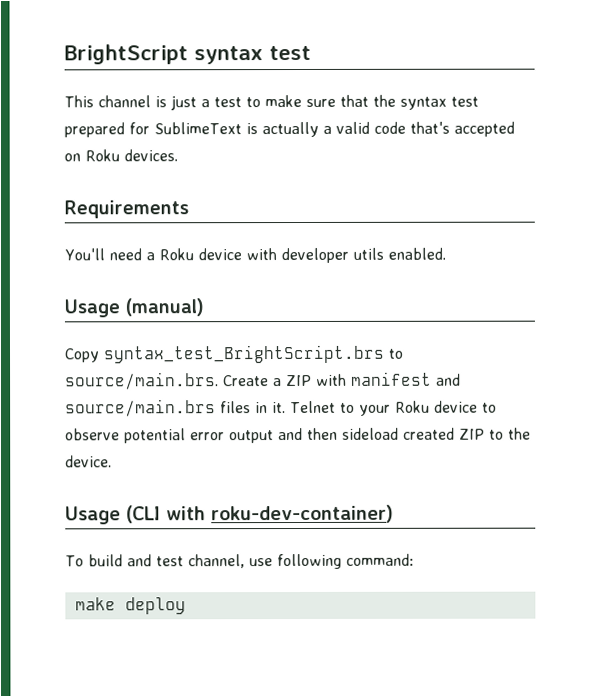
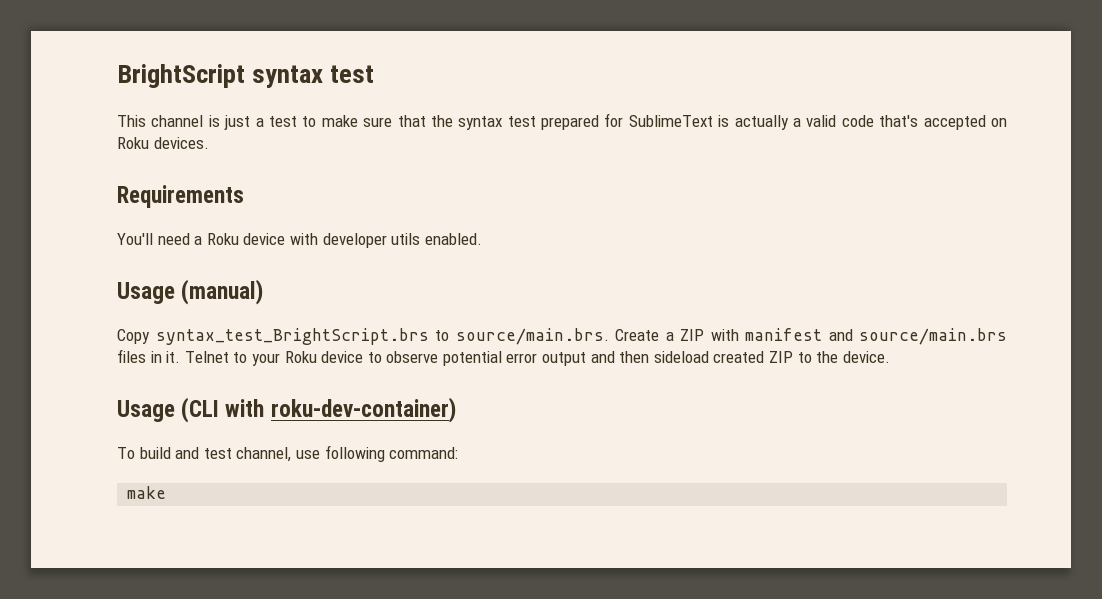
  To build and test channel, use following command:
- make deploy
+ make

